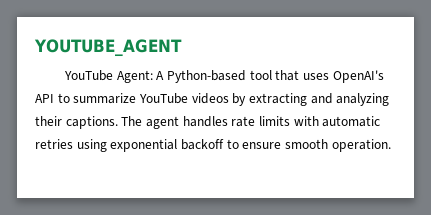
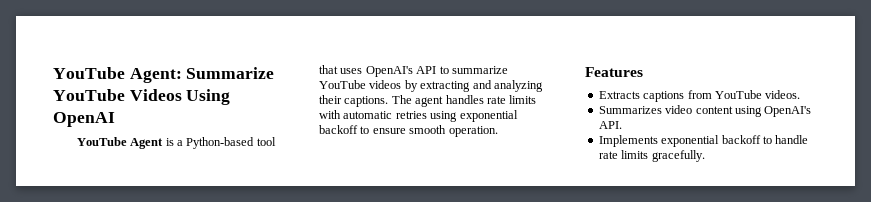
- YOUTUBE_AGENT
- YouTube Agent: A Python-based tool that uses OpenAI's API to summarize YouTube videos by extracting and analyzing their captions.
+ YouTube Agent: Summarize YouTube Videos Using OpenAI
+ YouTube Agent is a Python-based tool that uses OpenAI's API to summarize YouTube videos by extracting and analyzing their captions.
+ Features
+ Extracts captions from YouTube videos.
+ Summarizes video content using OpenAI's API.
+ Implements exponential backoff to handle rate limits gracefully.

